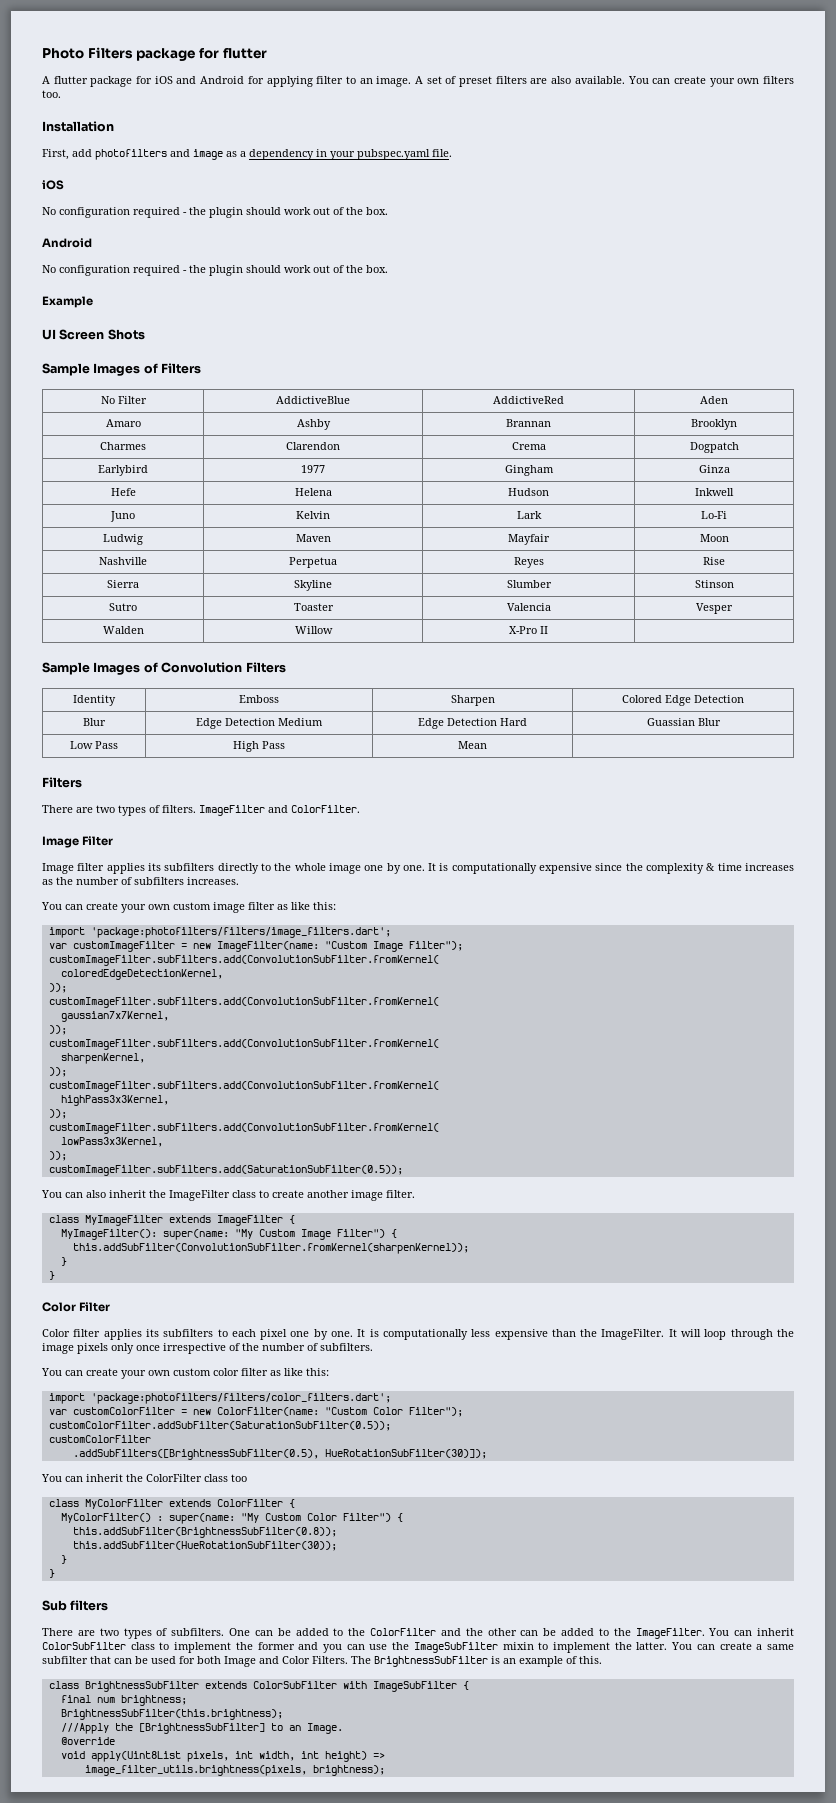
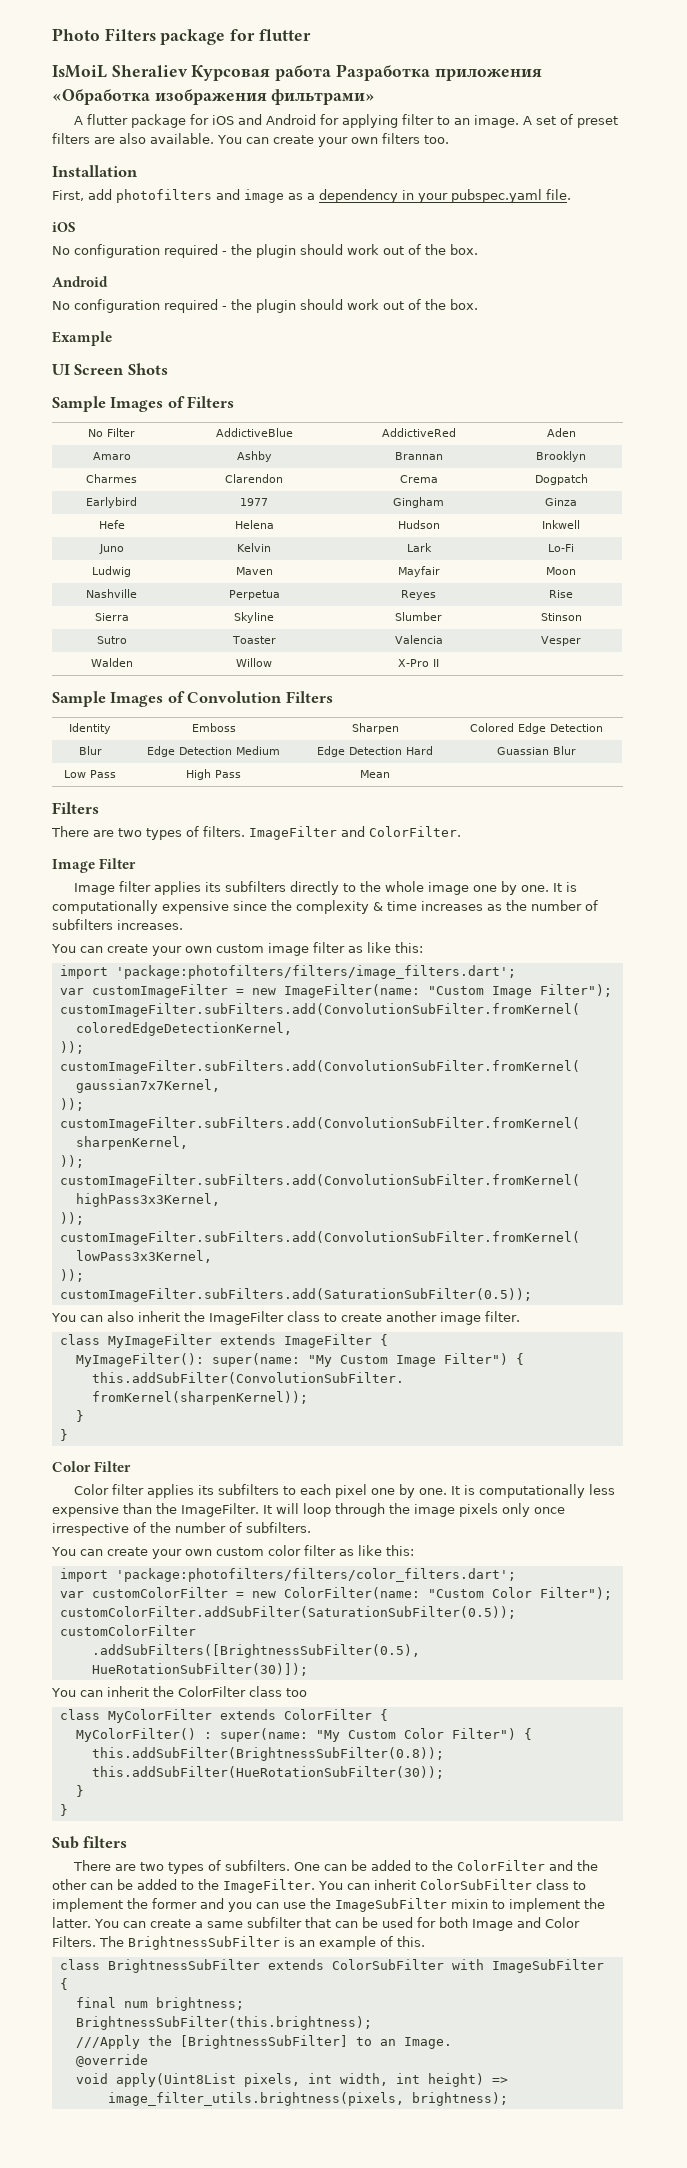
+ IsMoiL Sheraliev Курсовая работа Разработка приложения «Обработка изображения фильтрами»

